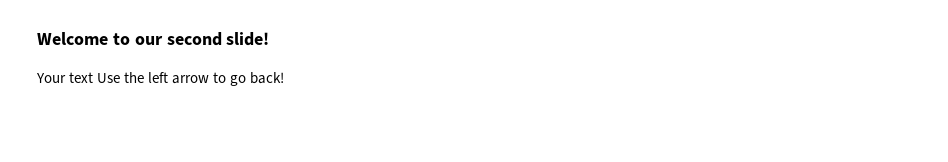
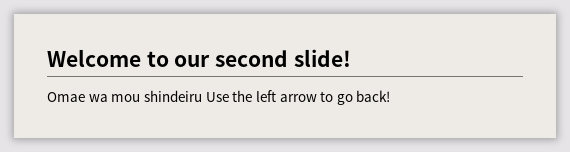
- Your text Use the left arrow to go back!
+ Omae wa mou shindeiru Use the left arrow to go back!

